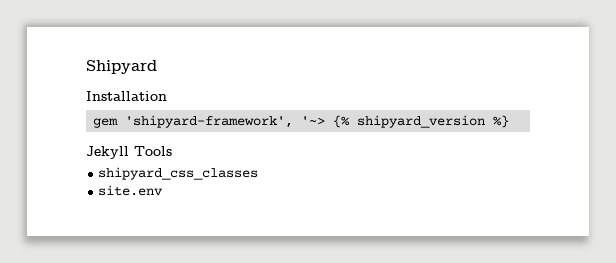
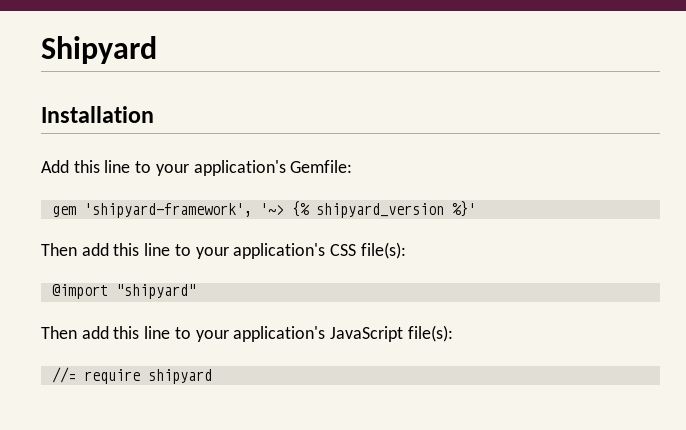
+ Add this line to your application's Gemfile:
- gem 'shipyard-framework', '~> {% shipyard_version %}
- Jekyll Tools
- shipyard_css_classes
- site.env
+ gem 'shipyard-framework', '~> {% shipyard_version %}'
+ Then add this line to your application's CSS file(s):
+ @import "shipyard"
+ Then add this line to your application's JavaScript file(s):
+ //= require shipyard

